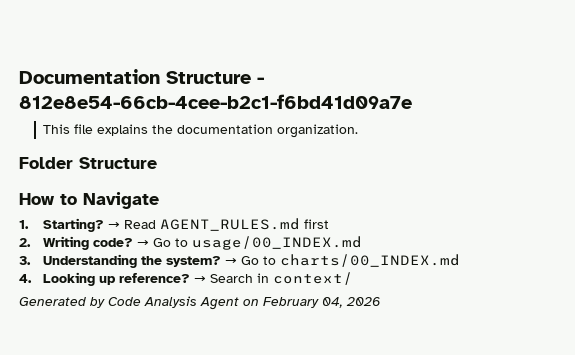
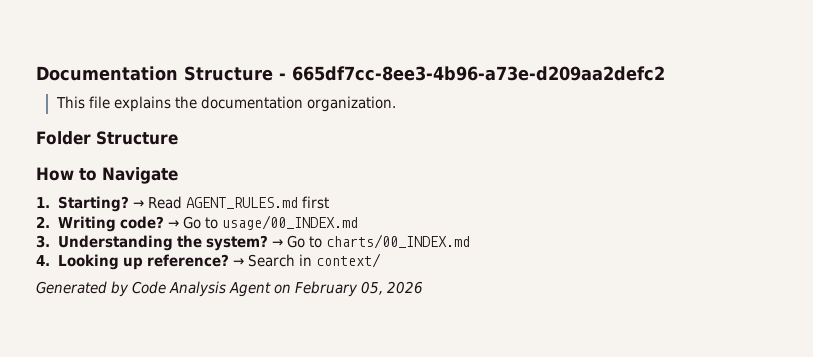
- Documentation Structure - 812e8e54-66cb-4cee-b2c1-f6bd41d09a7e
+ Documentation Structure - 665df7cc-8ee3-4b96-a73e-d209aa2defc2
- Generated by Code Analysis Agent on February 04, 2026
+ Generated by Code Analysis Agent on February 05, 2026

